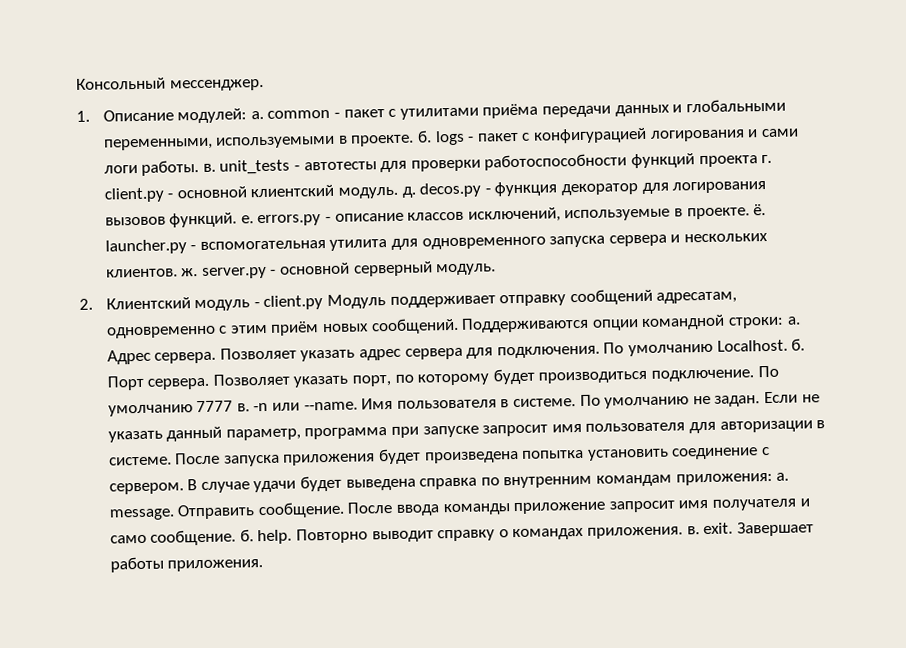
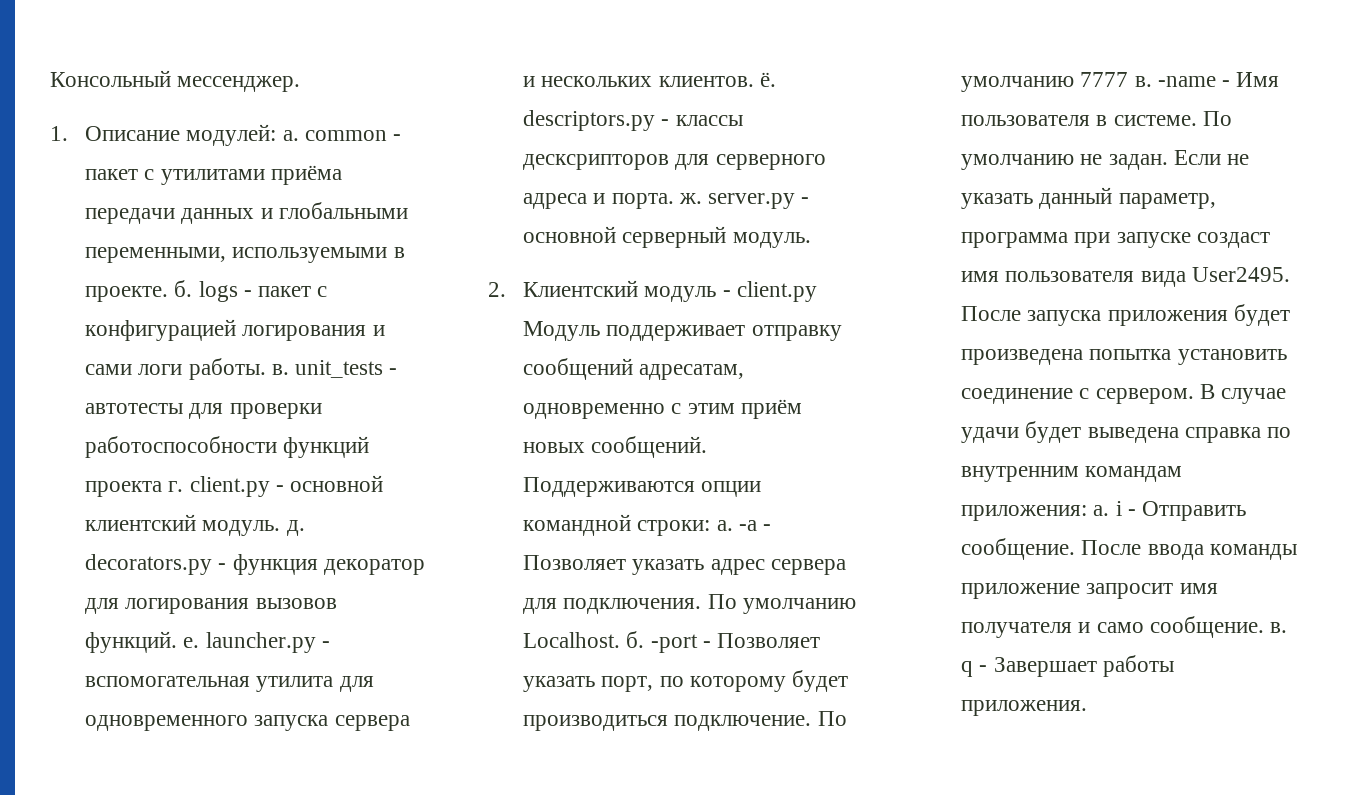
- а. common - пакет с утилитами приёма передачи данных и глобальными переменными, используемыми в проекте. б. logs - пакет с конфигурацией логирования и сами логи работы. в. unit_tests - автотесты для проверки работоспособности функций проекта г. client.py - основной клиентский модуль. д. decos.py - функция декоратор для логирования вызовов функций. е. errors.py - описание классов исключений, используемые в проекте. ё. launcher.py - вспомогательная утилита для одновременного запуска сервера и нескольких клиентов. ж. server.py - основной серверный модуль.
+ а. common - пакет с утилитами приёма передачи данных и глобальными переменными, используемыми в проекте. б. logs - пакет с конфигурацией логирования и сами логи работы. в. unit_tests - автотесты для проверки работоспособности функций проекта г. client.py - основной клиентский модуль. д. decorators.py - функция декоратор для логирования вызовов функций. е. launcher.py - вспомогательная утилита для одновременного запуска сервера и нескольких клиентов. ё. descriptors.py - классы десксрипторов для серверного адреса и порта. ж. server.py - основной серверный модуль.
- Адрес сервера. Позволяет указать адрес сервера для подключения.
+ -a - Позволяет указать адрес сервера для подключения.
- Порт сервера. Позволяет указать порт, по которому будет производиться подключение.
+ -port - Позволяет указать порт, по которому будет производиться подключение.
- -n или --name. Имя пользователя в системе.
+ -name - Имя пользователя в системе.
- Если не указать данный параметр, программа при запуске запросит имя пользователя для авторизации в системе.
+ Если не указать данный параметр, программа при запуске создаст имя пользователя вида User2495.
- В случае удачи будет выведена справка по внутренним командам приложения: а. message. Отправить сообщение.
+ В случае удачи будет выведена справка по внутренним командам приложения: а. i - Отправить сообщение.
- После ввода команды приложение запросит имя получателя и само сообщение. б. help. Повторно выводит справку о командах приложения. в. exit. Завершает работы приложения.
+ После ввода команды приложение запросит имя получателя и само сообщение. в. q - Завершает работы приложения.

